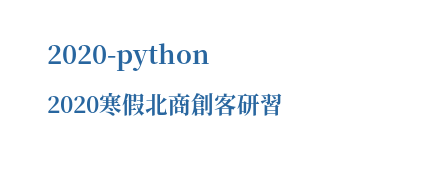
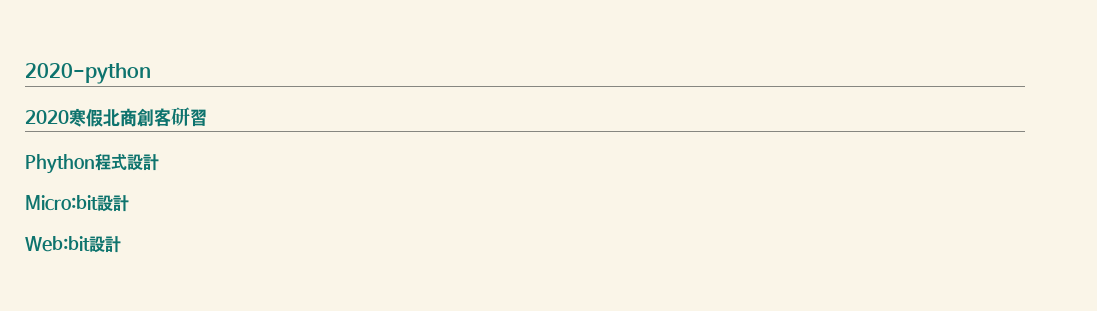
+ Phython程式設計
+ Micro:bit設計
+ Web:bit設計

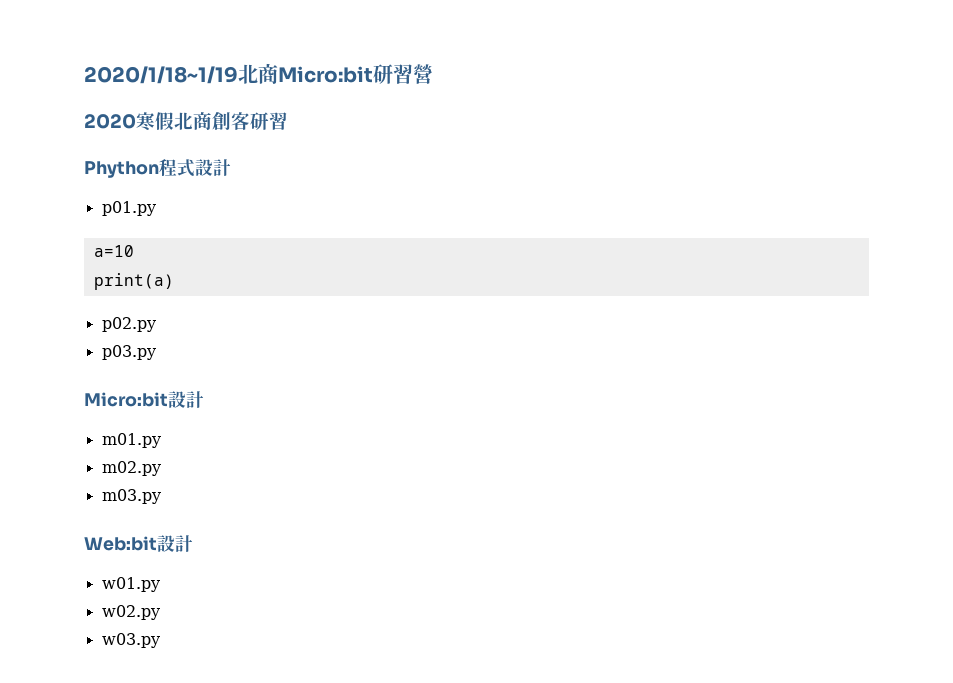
- 2020-python
+ 2020/1/18~1/19北商Micro:bit研習營
+ p01.py
+ a=10
+ print(a)
+ p02.py
+ p03.py
+ m01.py
+ m02.py
+ m03.py
+ w01.py
+ w02.py
+ w03.py

